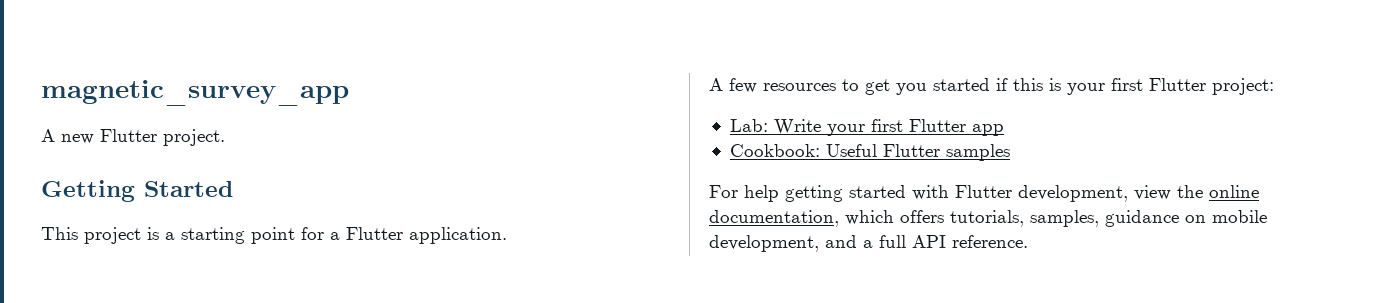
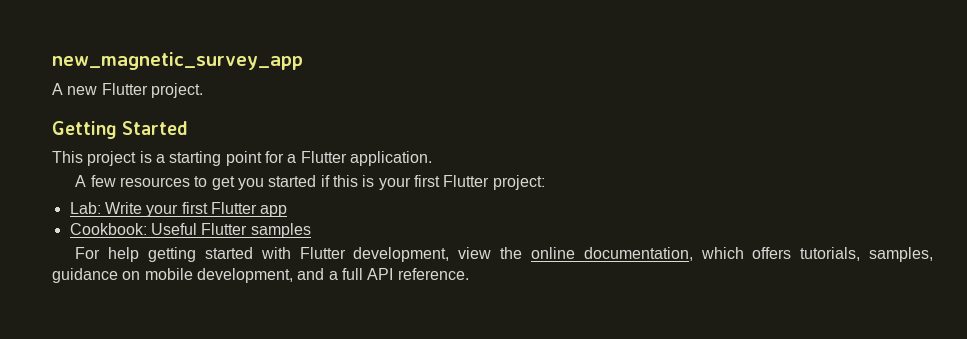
- magnetic_survey_app
+ new_magnetic_survey_app

